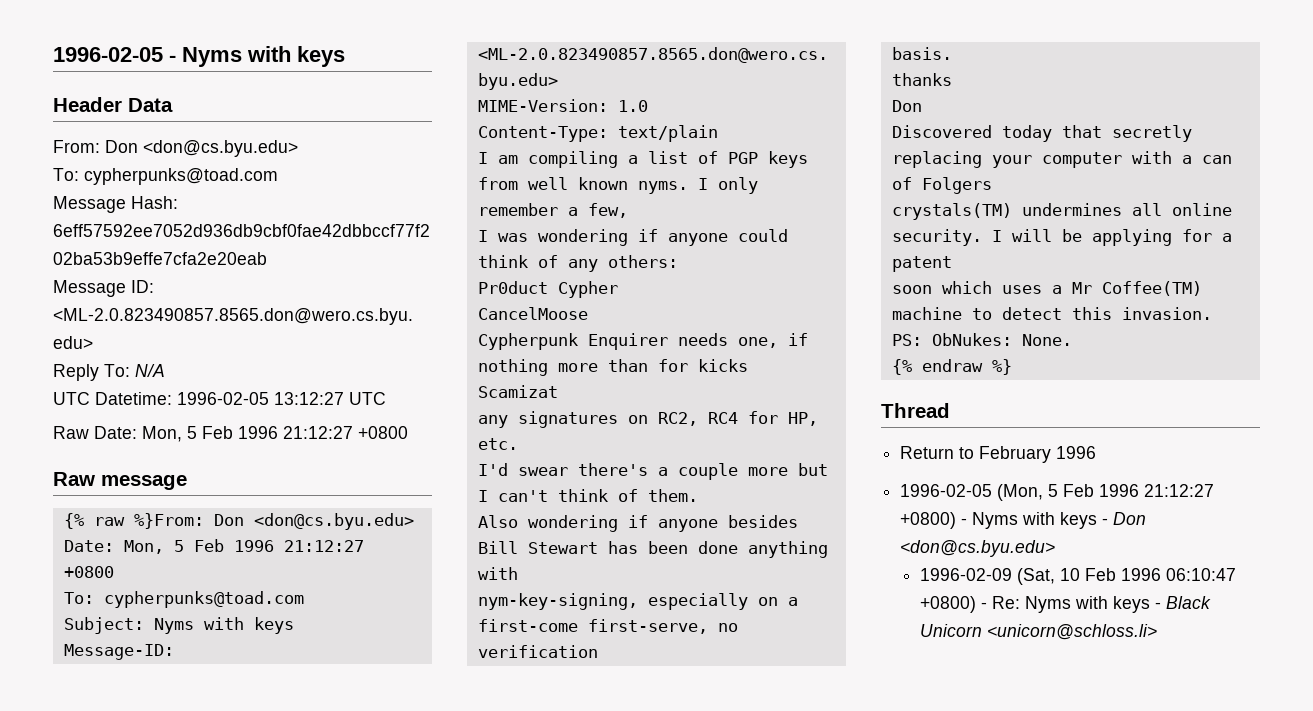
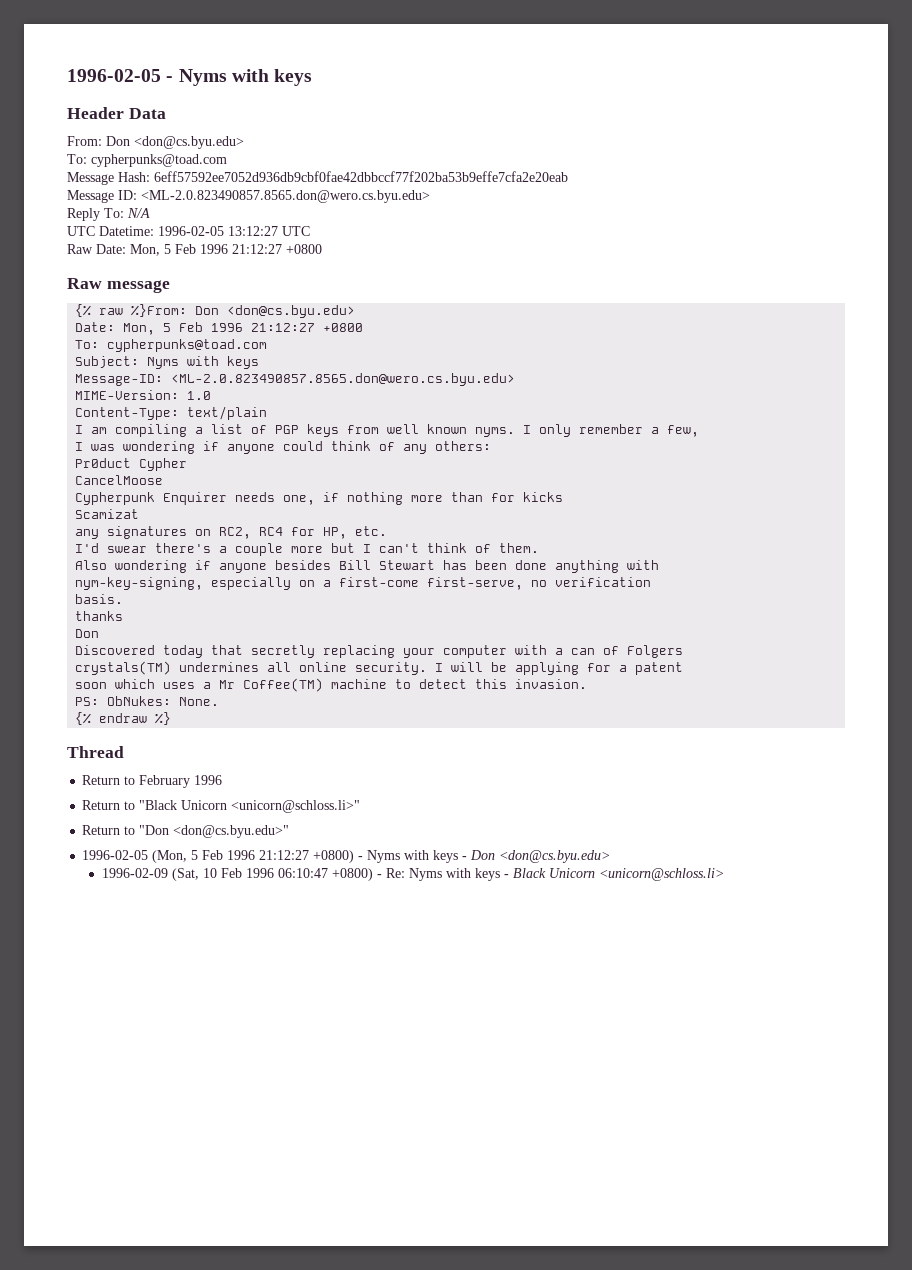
+ Return to "Black Unicorn <unicorn@schloss.li>"
+ Return to "Don <don@cs.byu.edu>"

